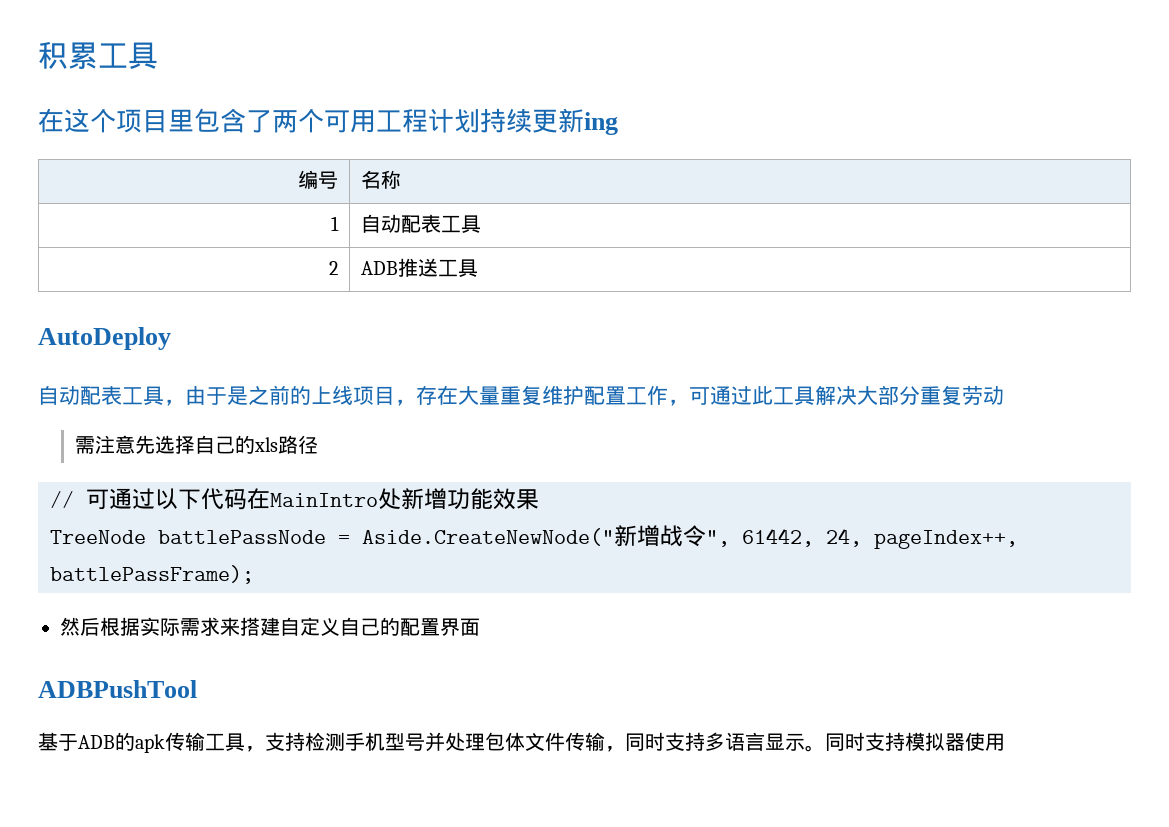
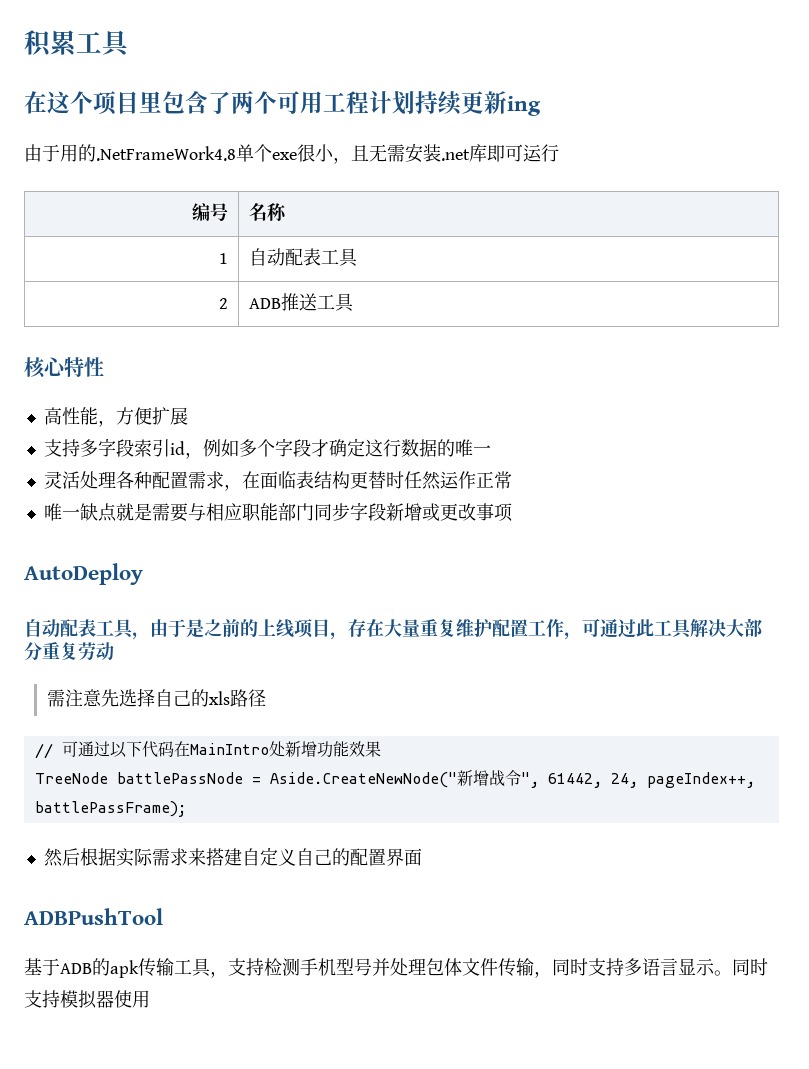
+ 由于用的.NetFrameWork4.8单个exe很小，且无需安装.net库即可运行
+ 核心特性
+ 高性能，方便扩展
+ 支持多字段索引id，例如多个字段才确定这行数据的唯一
+ 灵活处理各种配置需求，在面临表结构更替时任然运作正常
+ 唯一缺点就是需要与相应职能部门同步字段新增或更改事项

